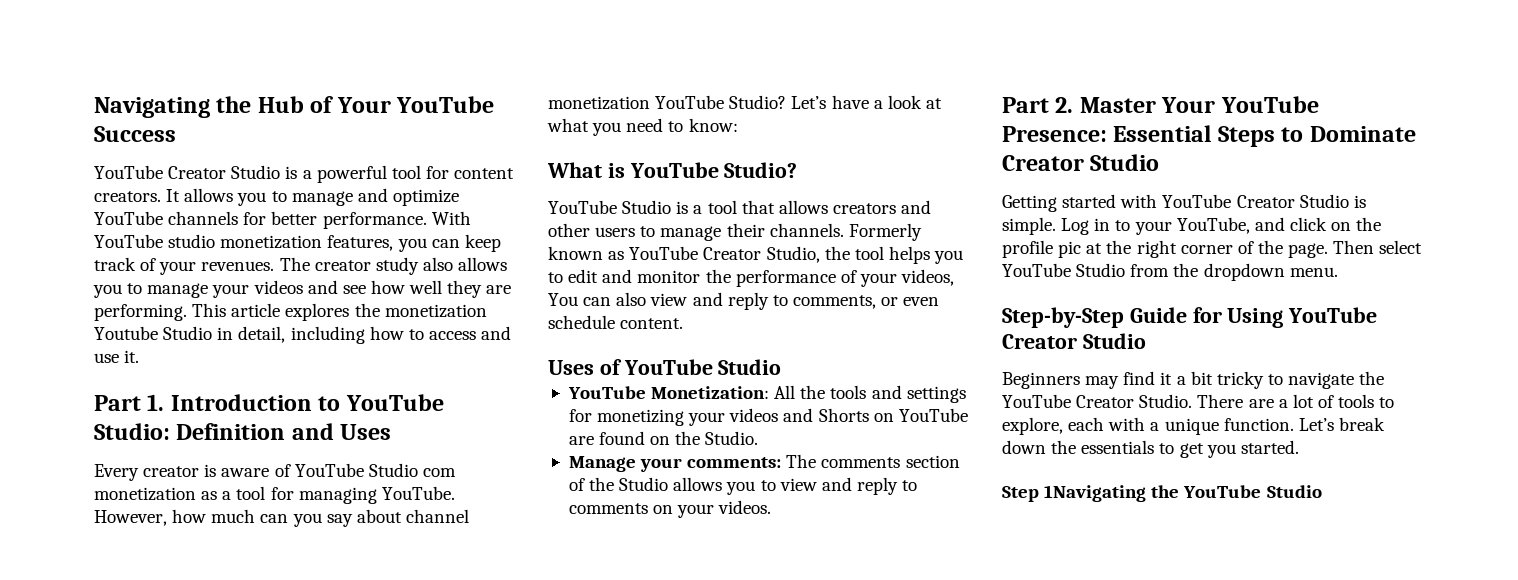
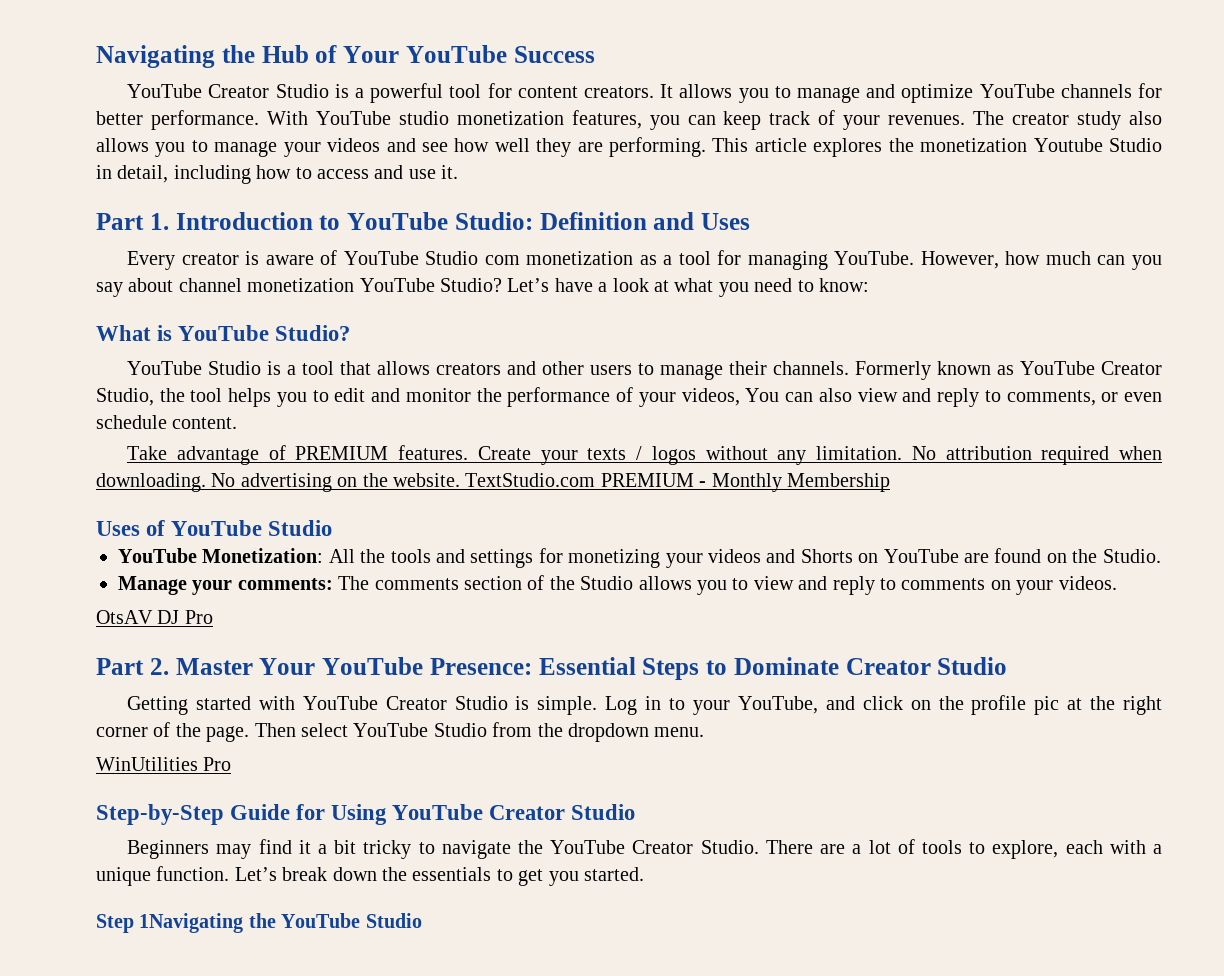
+ Take advantage of PREMIUM features. Create your texts / logos without any limitation. No attribution required when downloading. No advertising on the website. TextStudio.com PREMIUM - Monthly Membership
+ OtsAV DJ Pro
+ WinUtilities Pro

